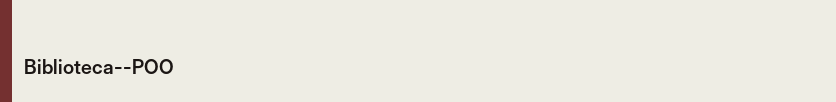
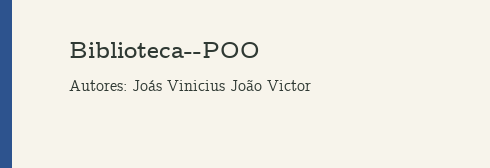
+ Autores: Joás Vinicius João Victor

